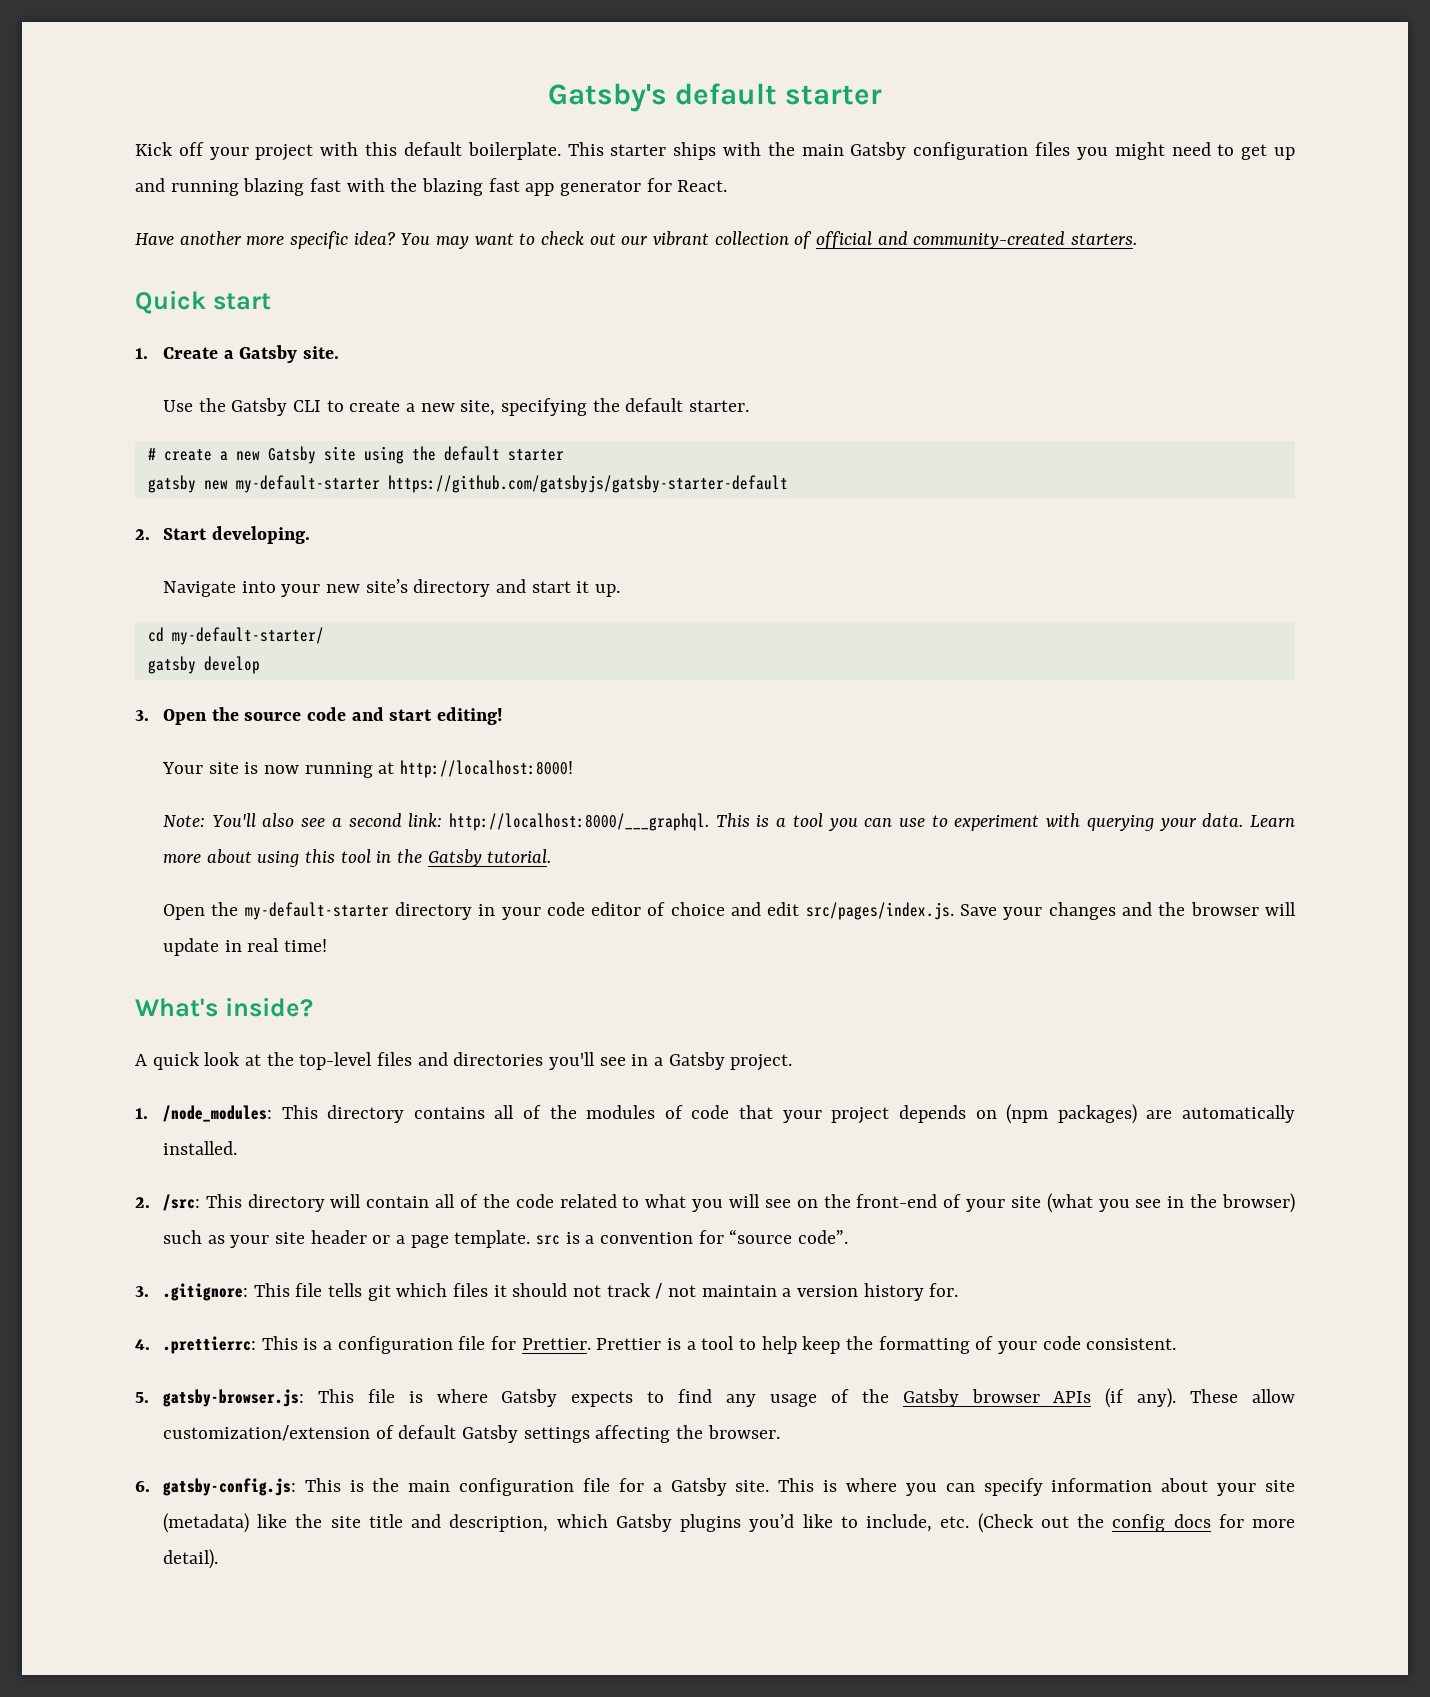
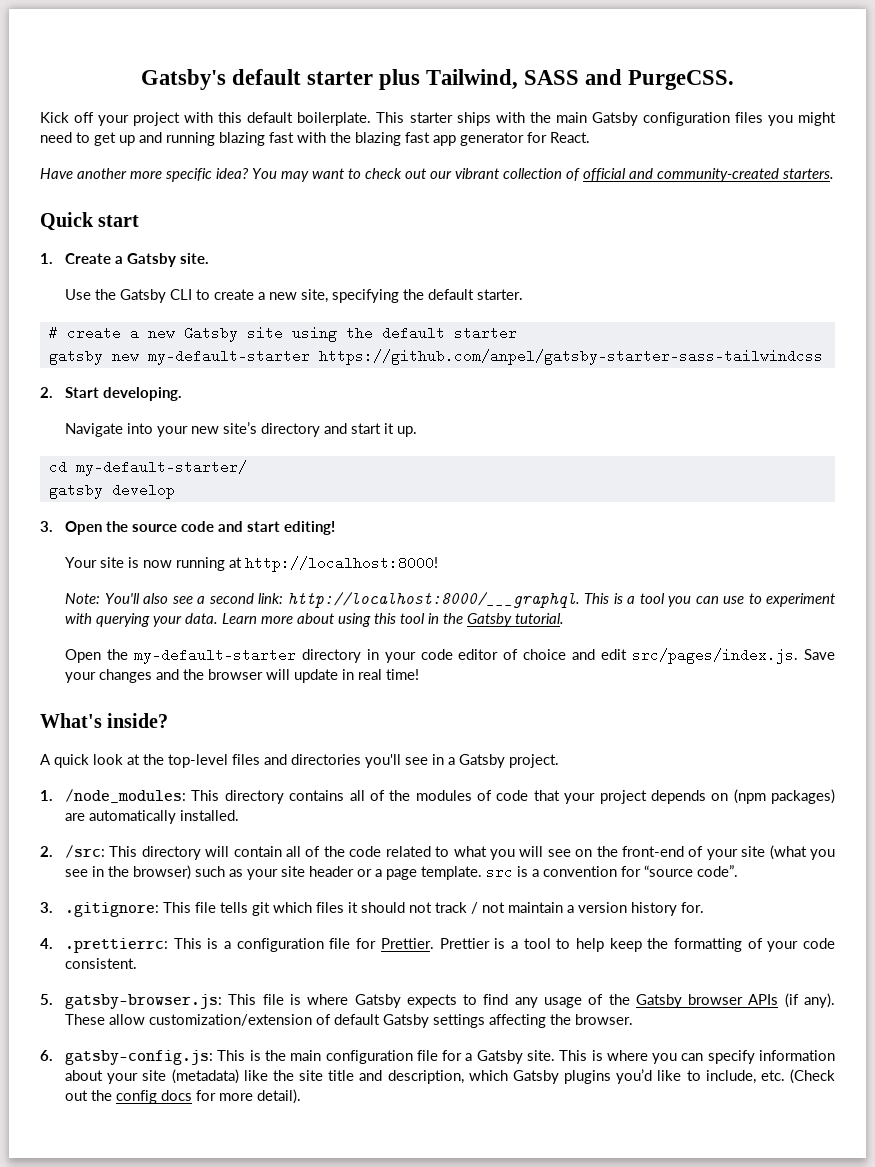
- Gatsby's default starter
+ Gatsby's default starter plus Tailwind, SASS and PurgeCSS.
- gatsby new my-default-starter https://github.com/gatsbyjs/gatsby-starter-default
+ gatsby new my-default-starter https://github.com/anpel/gatsby-starter-sass-tailwindcss

